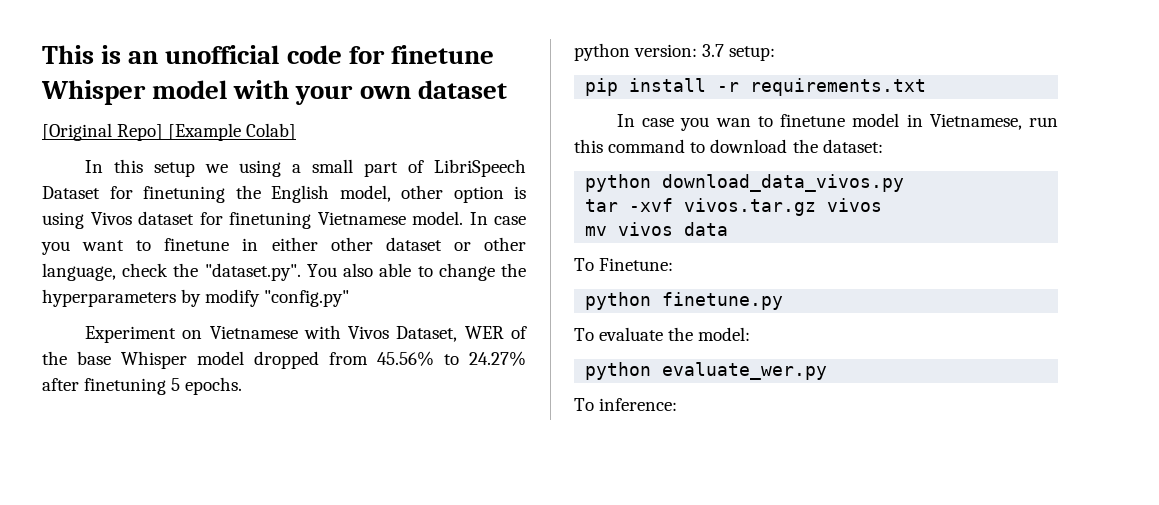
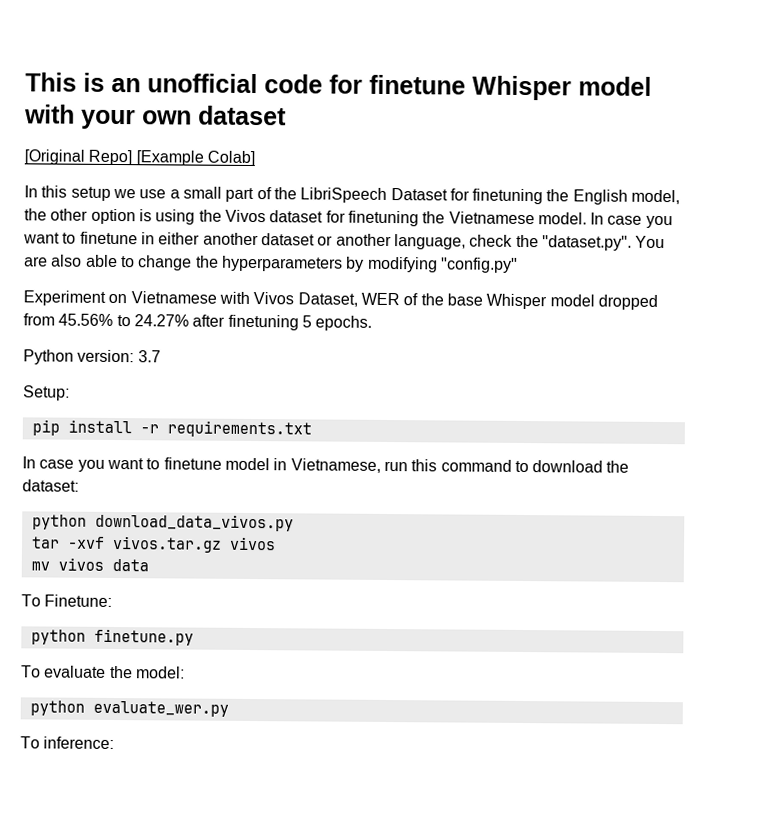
- In this setup we using a small part of LibriSpeech Dataset for finetuning the English model, other option is using Vivos dataset for finetuning Vietnamese model.
+ In this setup we use a small part of the LibriSpeech Dataset for finetuning the English model, the other option is using the Vivos dataset for finetuning the Vietnamese model.
- In case you want to finetune in either other dataset or other language, check the "dataset.py". You also able to change the hyperparameters by modify "config.py"
+ In case you want to finetune in either another dataset or another language, check the "dataset.py". You are also able to change the hyperparameters by modifying "config.py"
- python version: 3.7 setup:
+ Python version: 3.7
+ Setup:
- In case you wan to finetune model in Vietnamese, run this command to download the dataset:
+ In case you want to finetune model in Vietnamese, run this command to download the dataset:

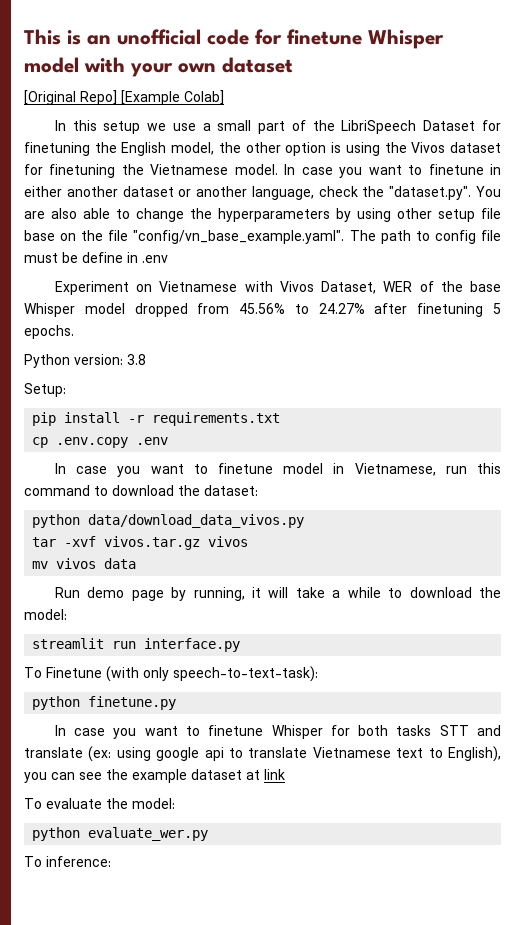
- In case you want to finetune in either another dataset or another language, check the "dataset.py". You are also able to change the hyperparameters by modifying "config.py"
+ In case you want to finetune in either another dataset or another language, check the "dataset.py". You are also able to change the hyperparameters by using other setup file base on the file "config/vn_base_example.yaml". The path to config file must be define in .env
- Python version: 3.7
+ Python version: 3.8
+ cp .env.copy .env
- python download_data_vivos.py
+ python data/download_data_vivos.py
- To Finetune:
+ Run demo page by running, it will take a while to download the model:
+ streamlit run interface.py
+ To Finetune (with only speech-to-text-task):
  python finetune.py
+ In case you want to finetune Whisper for both tasks STT and translate (ex: using google api to translate Vietnamese text to English), you can see the example dataset at link

